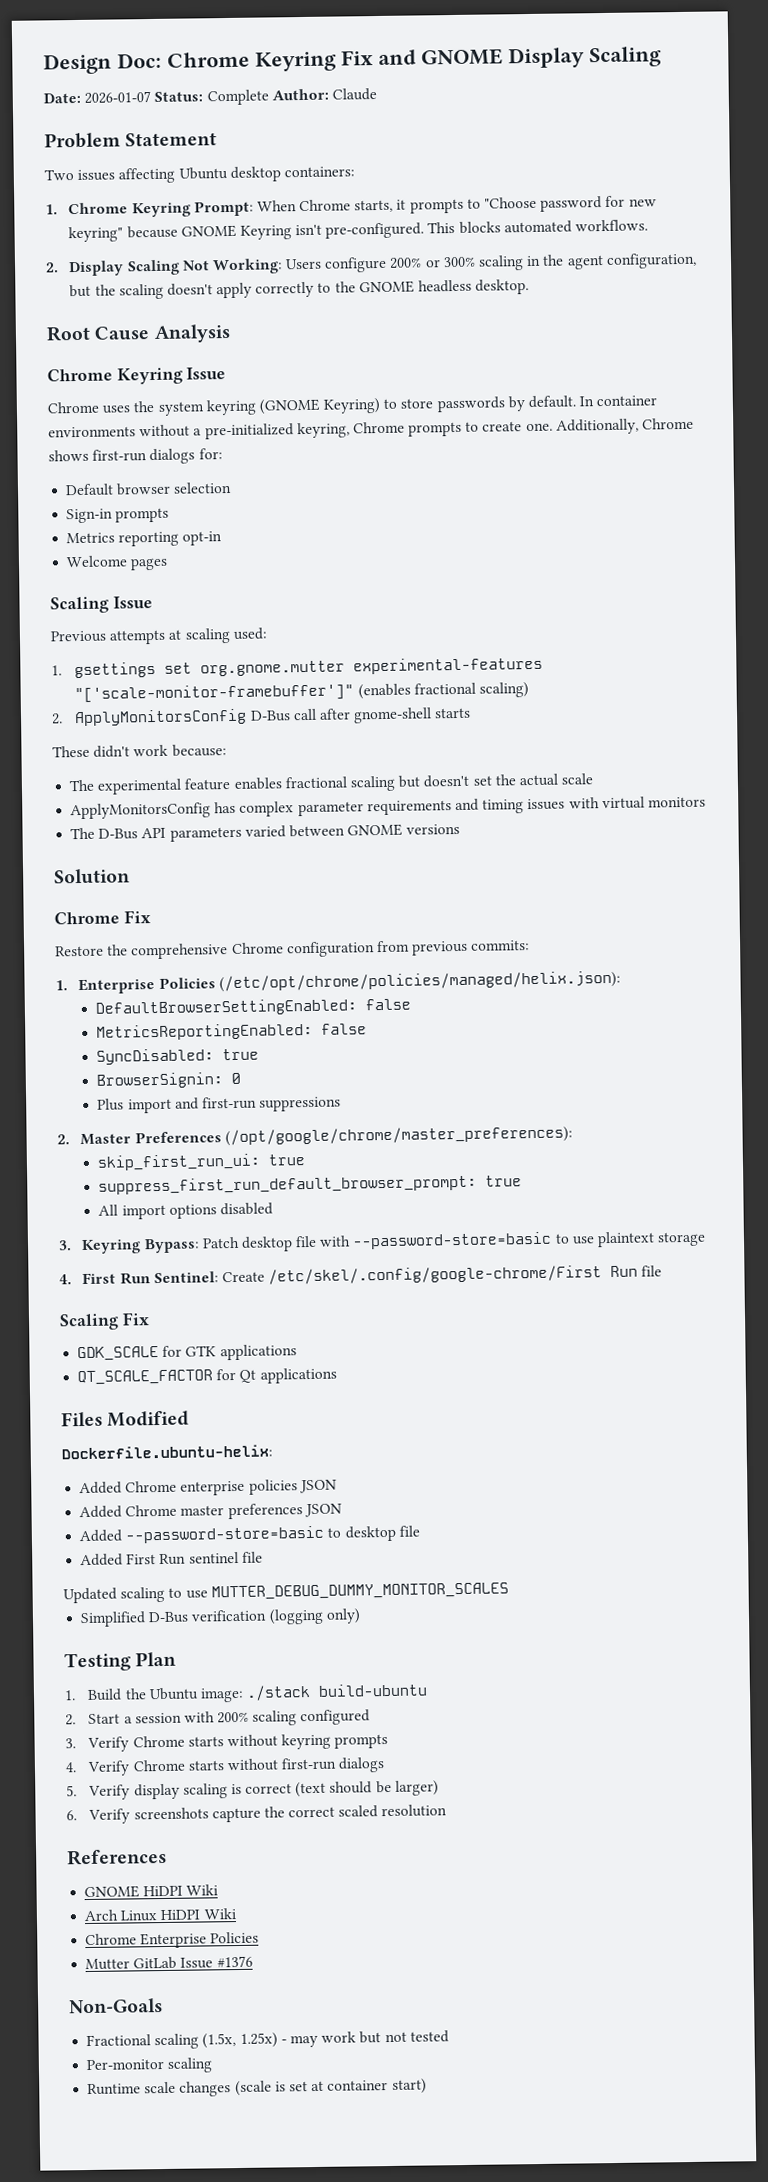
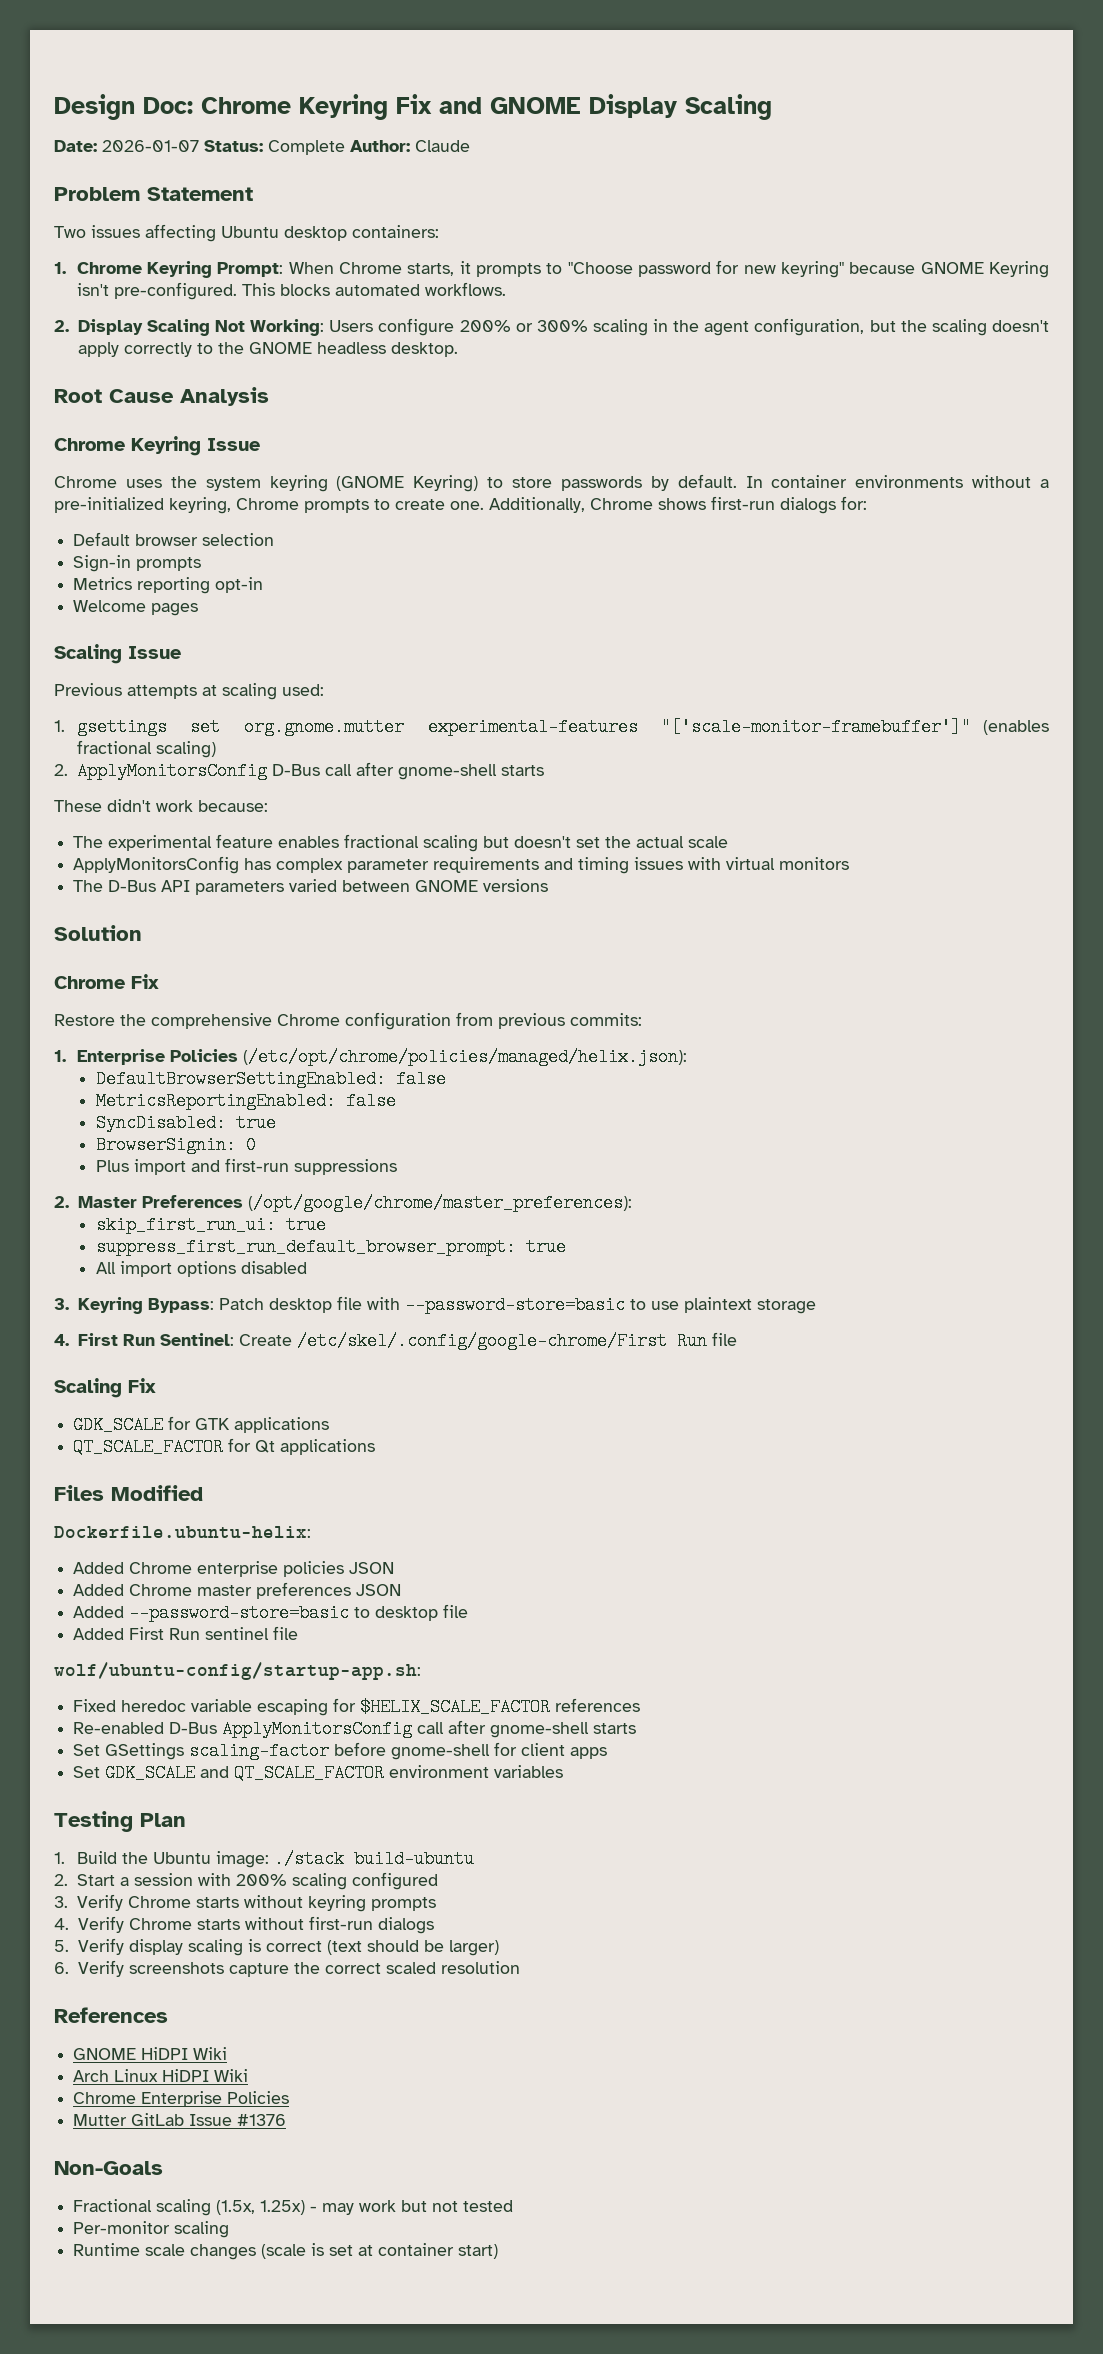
- Updated scaling to use MUTTER_DEBUG_DUMMY_MONITOR_SCALES
- Simplified D-Bus verification (logging only)
+ wolf/ubuntu-config/startup-app.sh:
+ Fixed heredoc variable escaping for $HELIX_SCALE_FACTOR references
+ Re-enabled D-Bus ApplyMonitorsConfig call after gnome-shell starts
+ Set GSettings scaling-factor before gnome-shell for client apps
+ Set GDK_SCALE and QT_SCALE_FACTOR environment variables

